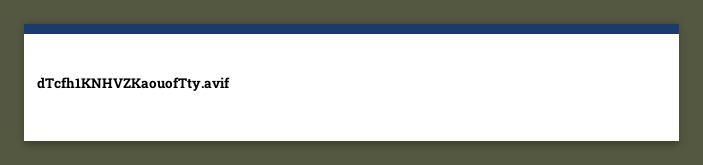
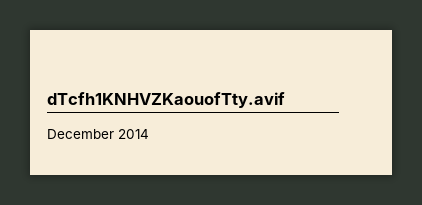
+ December 2014

